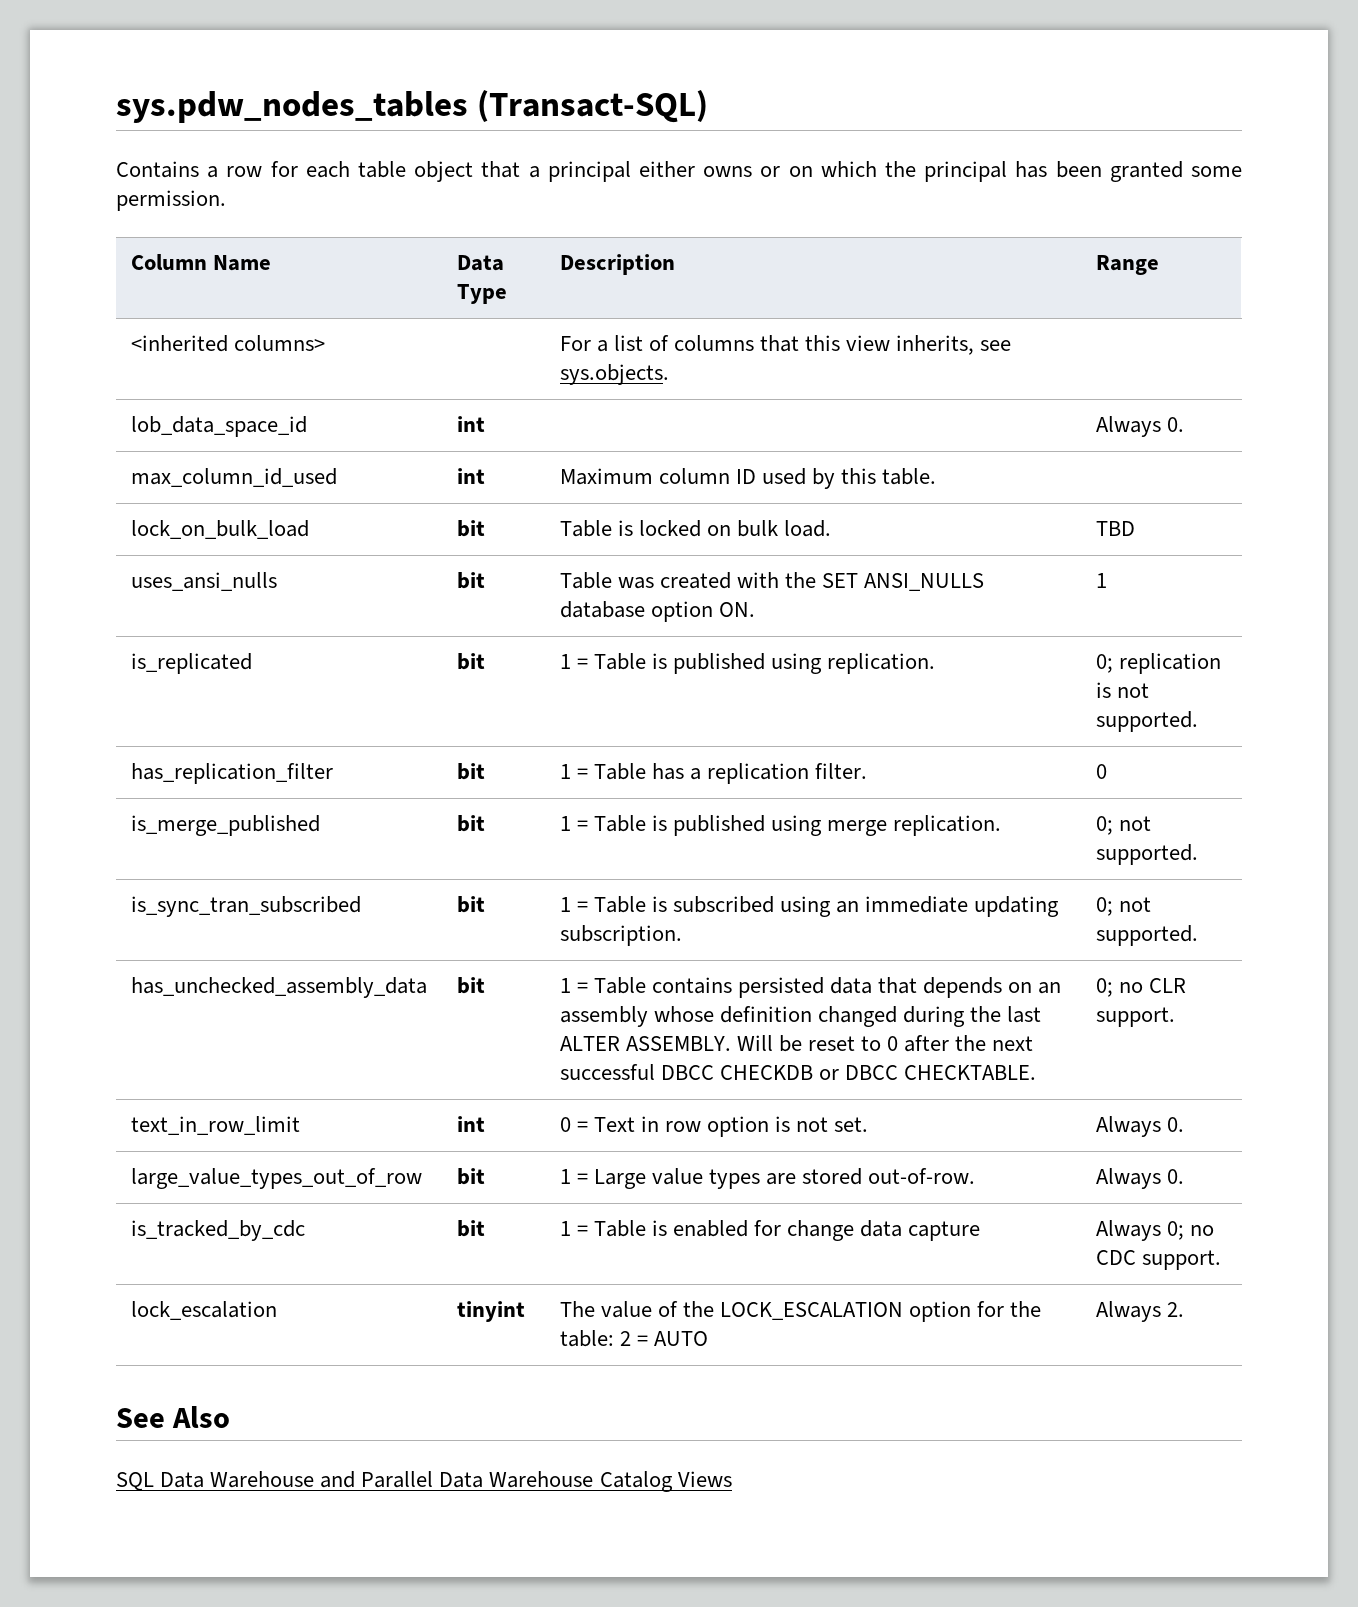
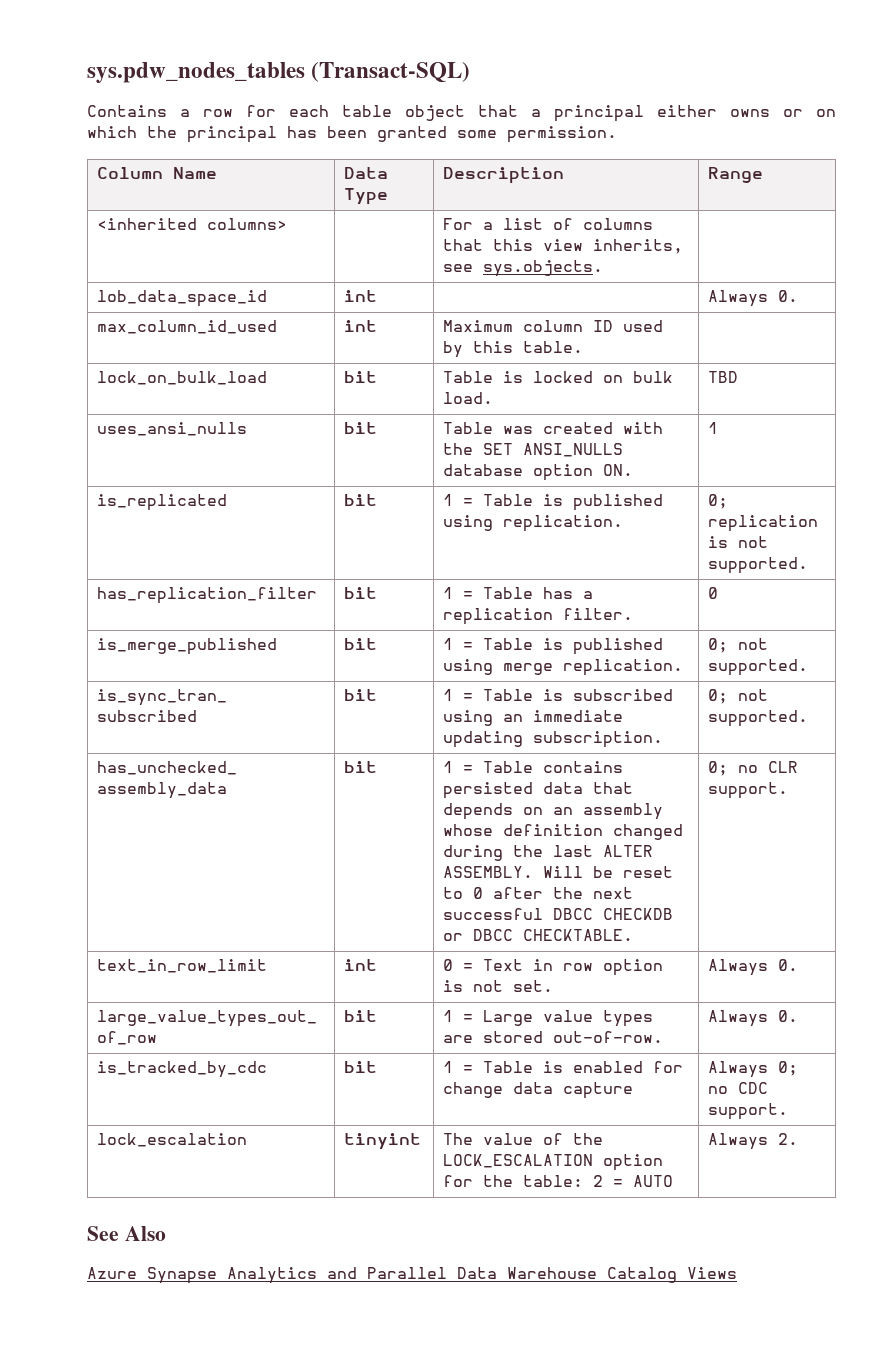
- SQL Data Warehouse and Parallel Data Warehouse Catalog Views
+ Azure Synapse Analytics and Parallel Data Warehouse Catalog Views

